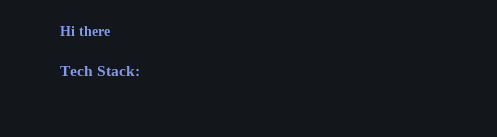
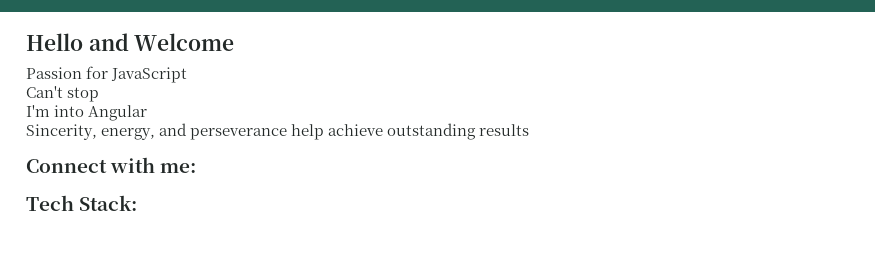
- Hi there
+ Hello and Welcome
+ Passion for JavaScript
+ Сan't stop
+ I'm into Angular
+ Sincerity, energy, and perseverance help achieve outstanding results
+ Connect with me:

